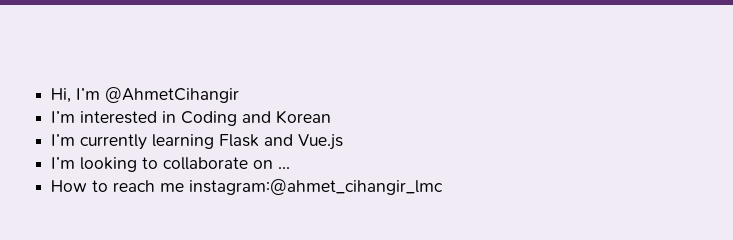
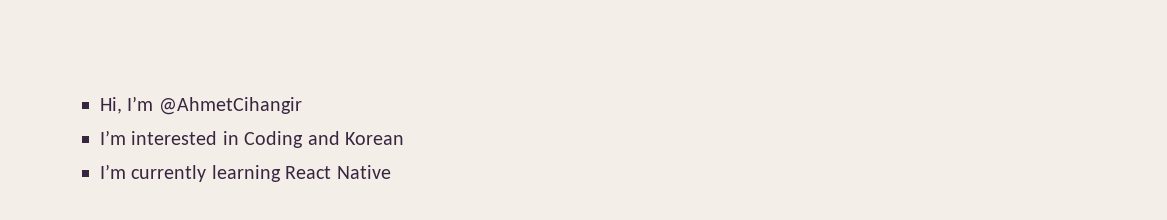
- I’m currently learning Flask and Vue.js
- I’m looking to collaborate on ...
- How to reach me instagram:@ahmet_cihangir_lmc
+ I’m currently learning React Native

